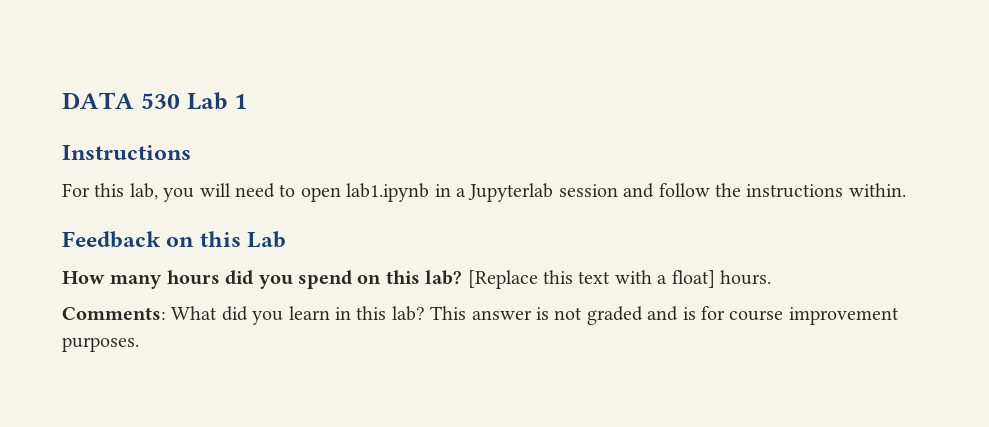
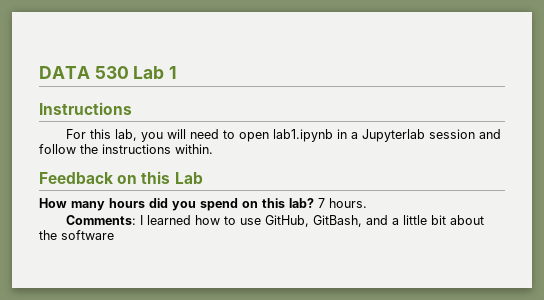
- [Replace this text with a float] hours.
- Comments: What did you learn in this lab? This answer is not graded and is for course improvement purposes.
+ 7 hours.
+ Comments: I learned how to use GitHub, GitBash, and a little bit about the software

